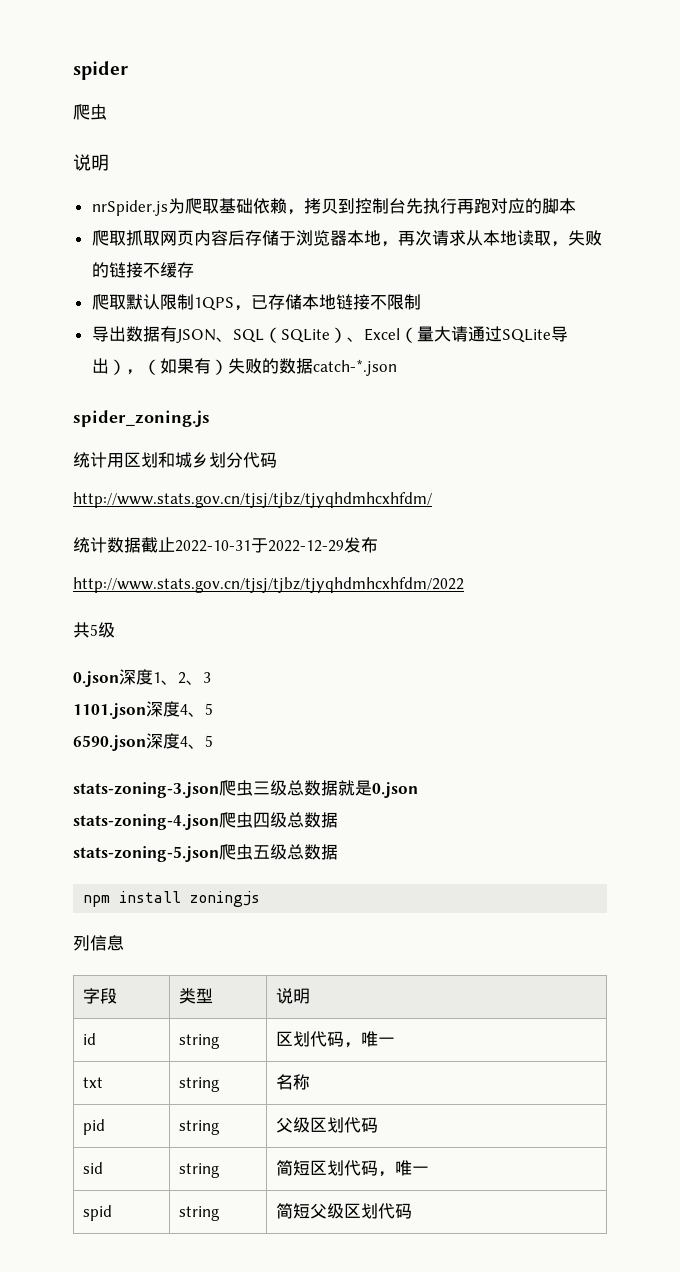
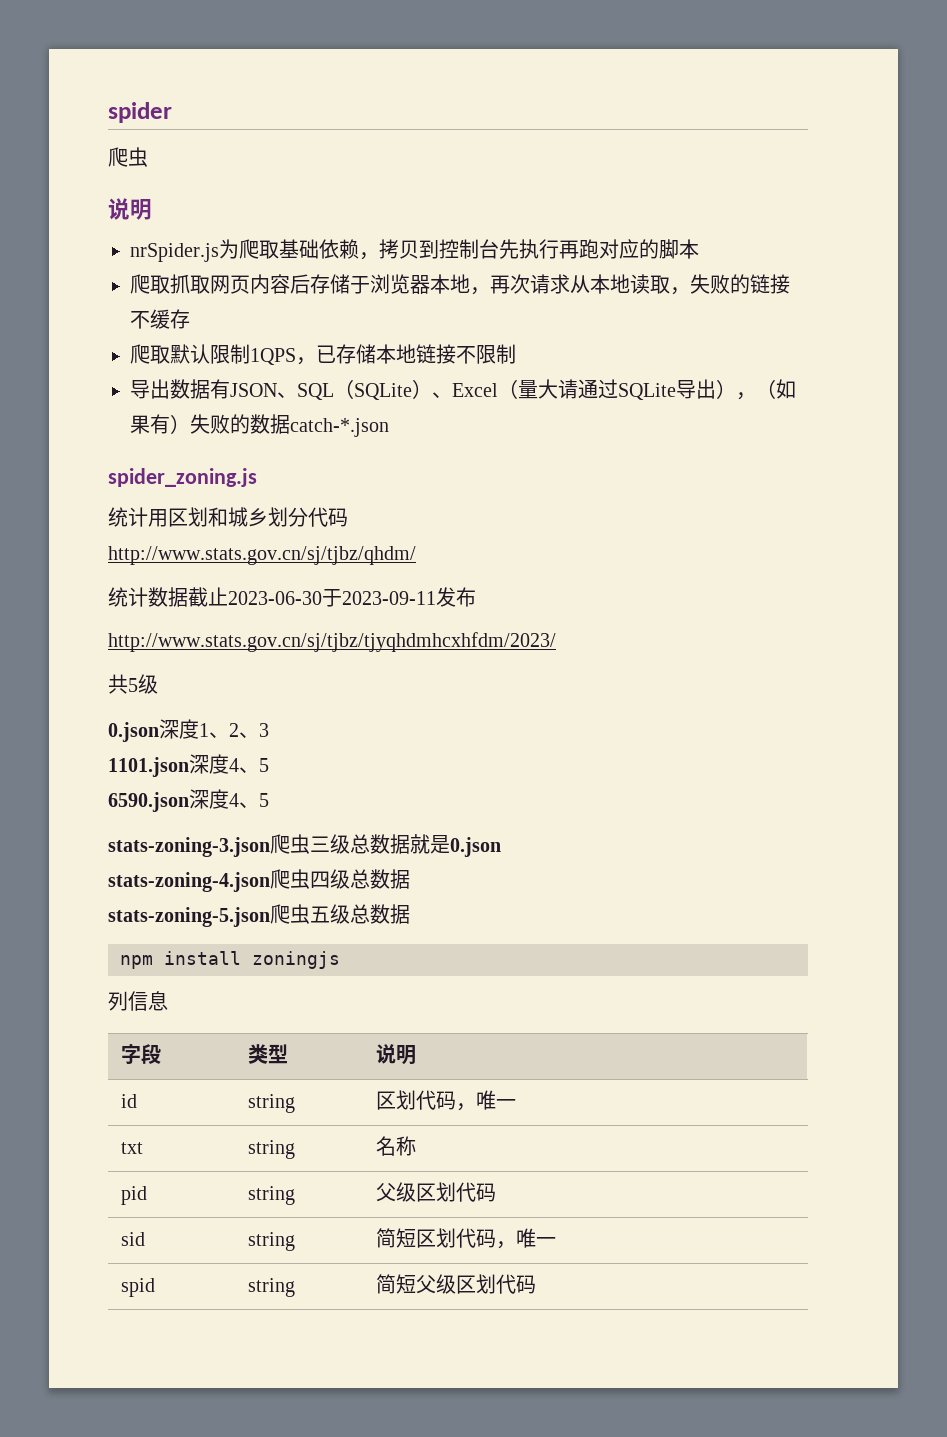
- http://www.stats.gov.cn/tjsj/tjbz/tjyqhdmhcxhfdm/
+ http://www.stats.gov.cn/sj/tjbz/qhdm/
- 统计数据截止2022-10-31于2022-12-29发布
+ 统计数据截止2023-06-30于2023-09-11发布
- http://www.stats.gov.cn/tjsj/tjbz/tjyqhdmhcxhfdm/2022
+ http://www.stats.gov.cn/sj/tjbz/tjyqhdmhcxhfdm/2023/

